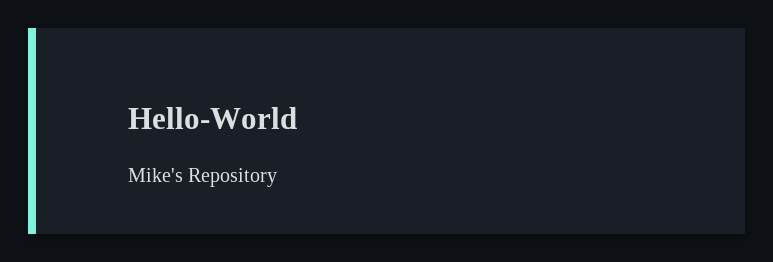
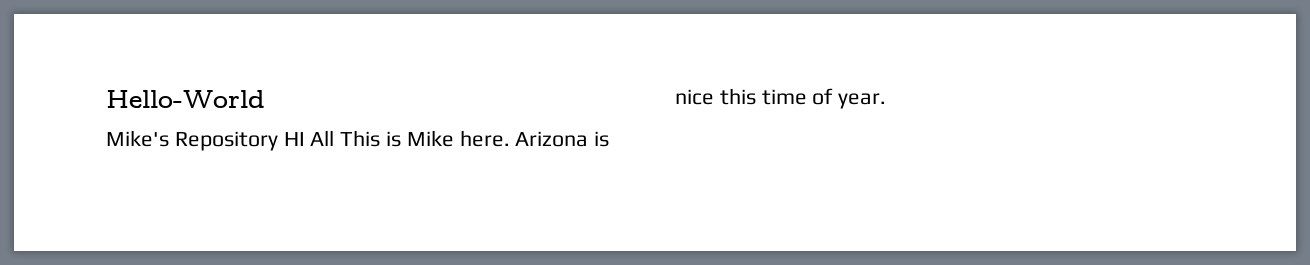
- Mike's Repository
+ Mike's Repository HI All This is Mike here. Arizona is nice this time of year.

